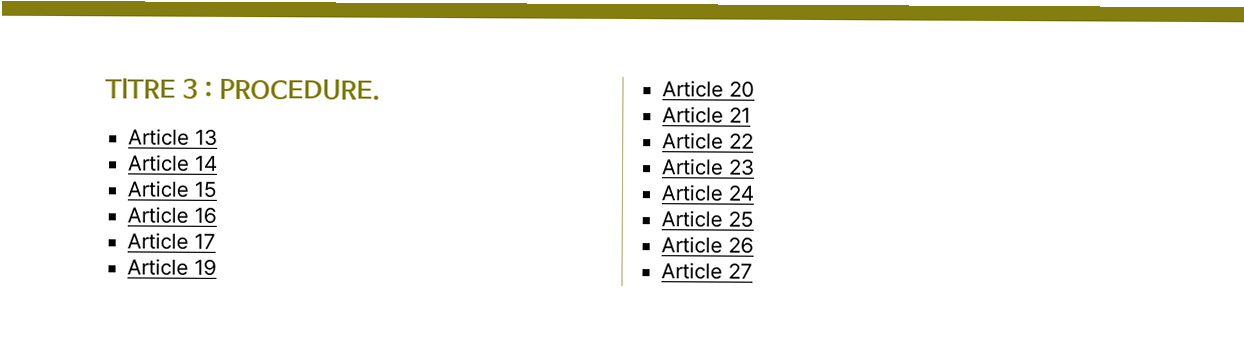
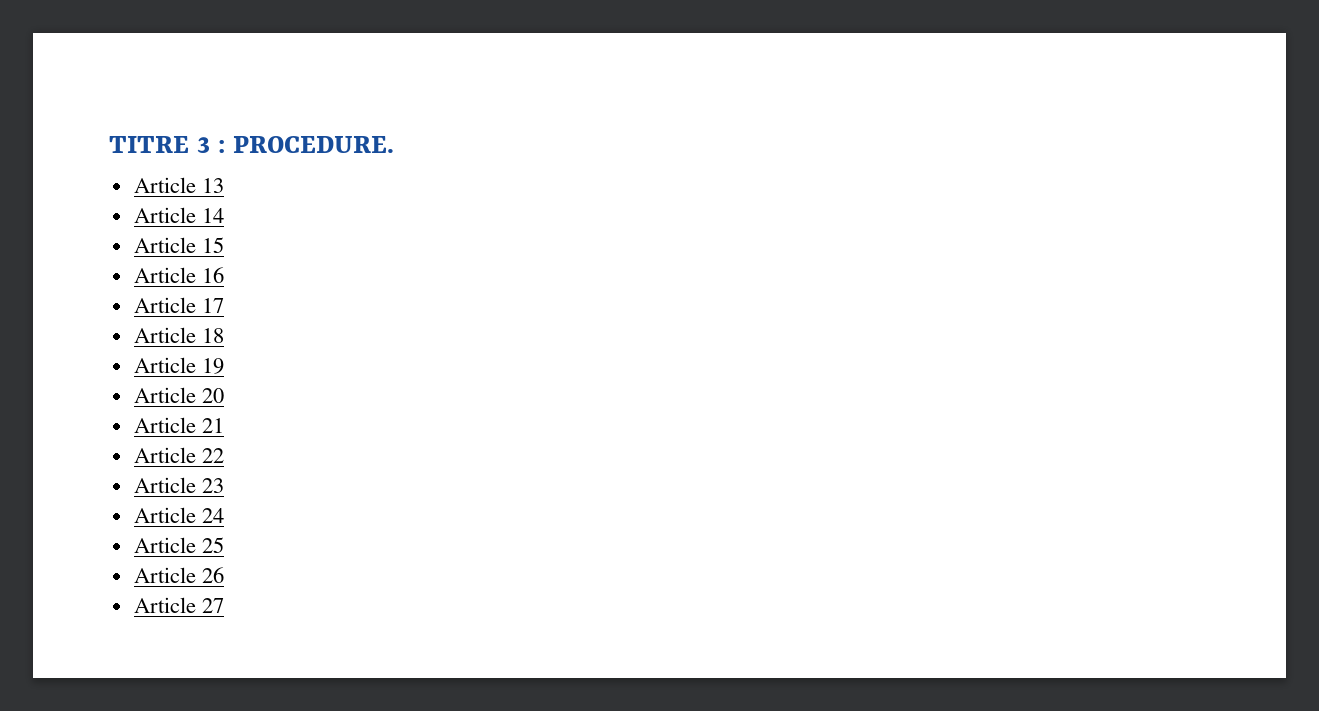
+ Article 18

